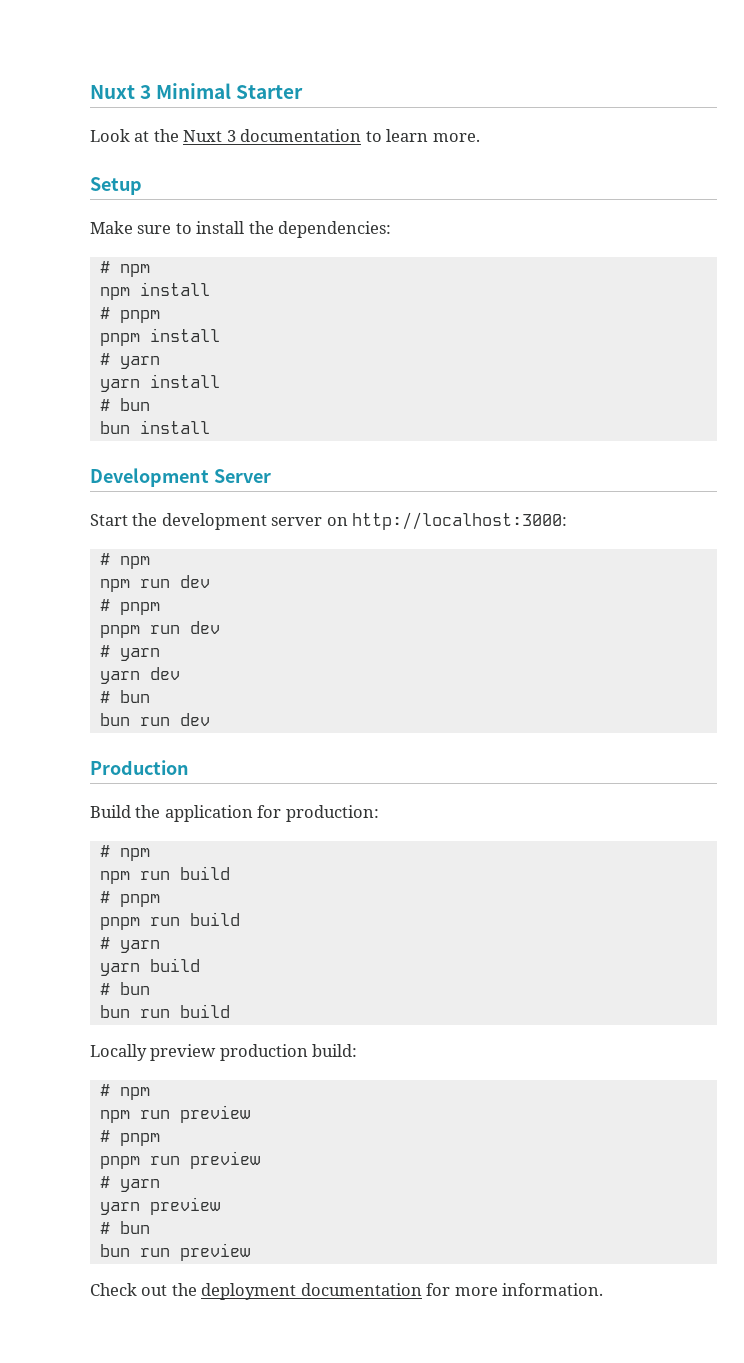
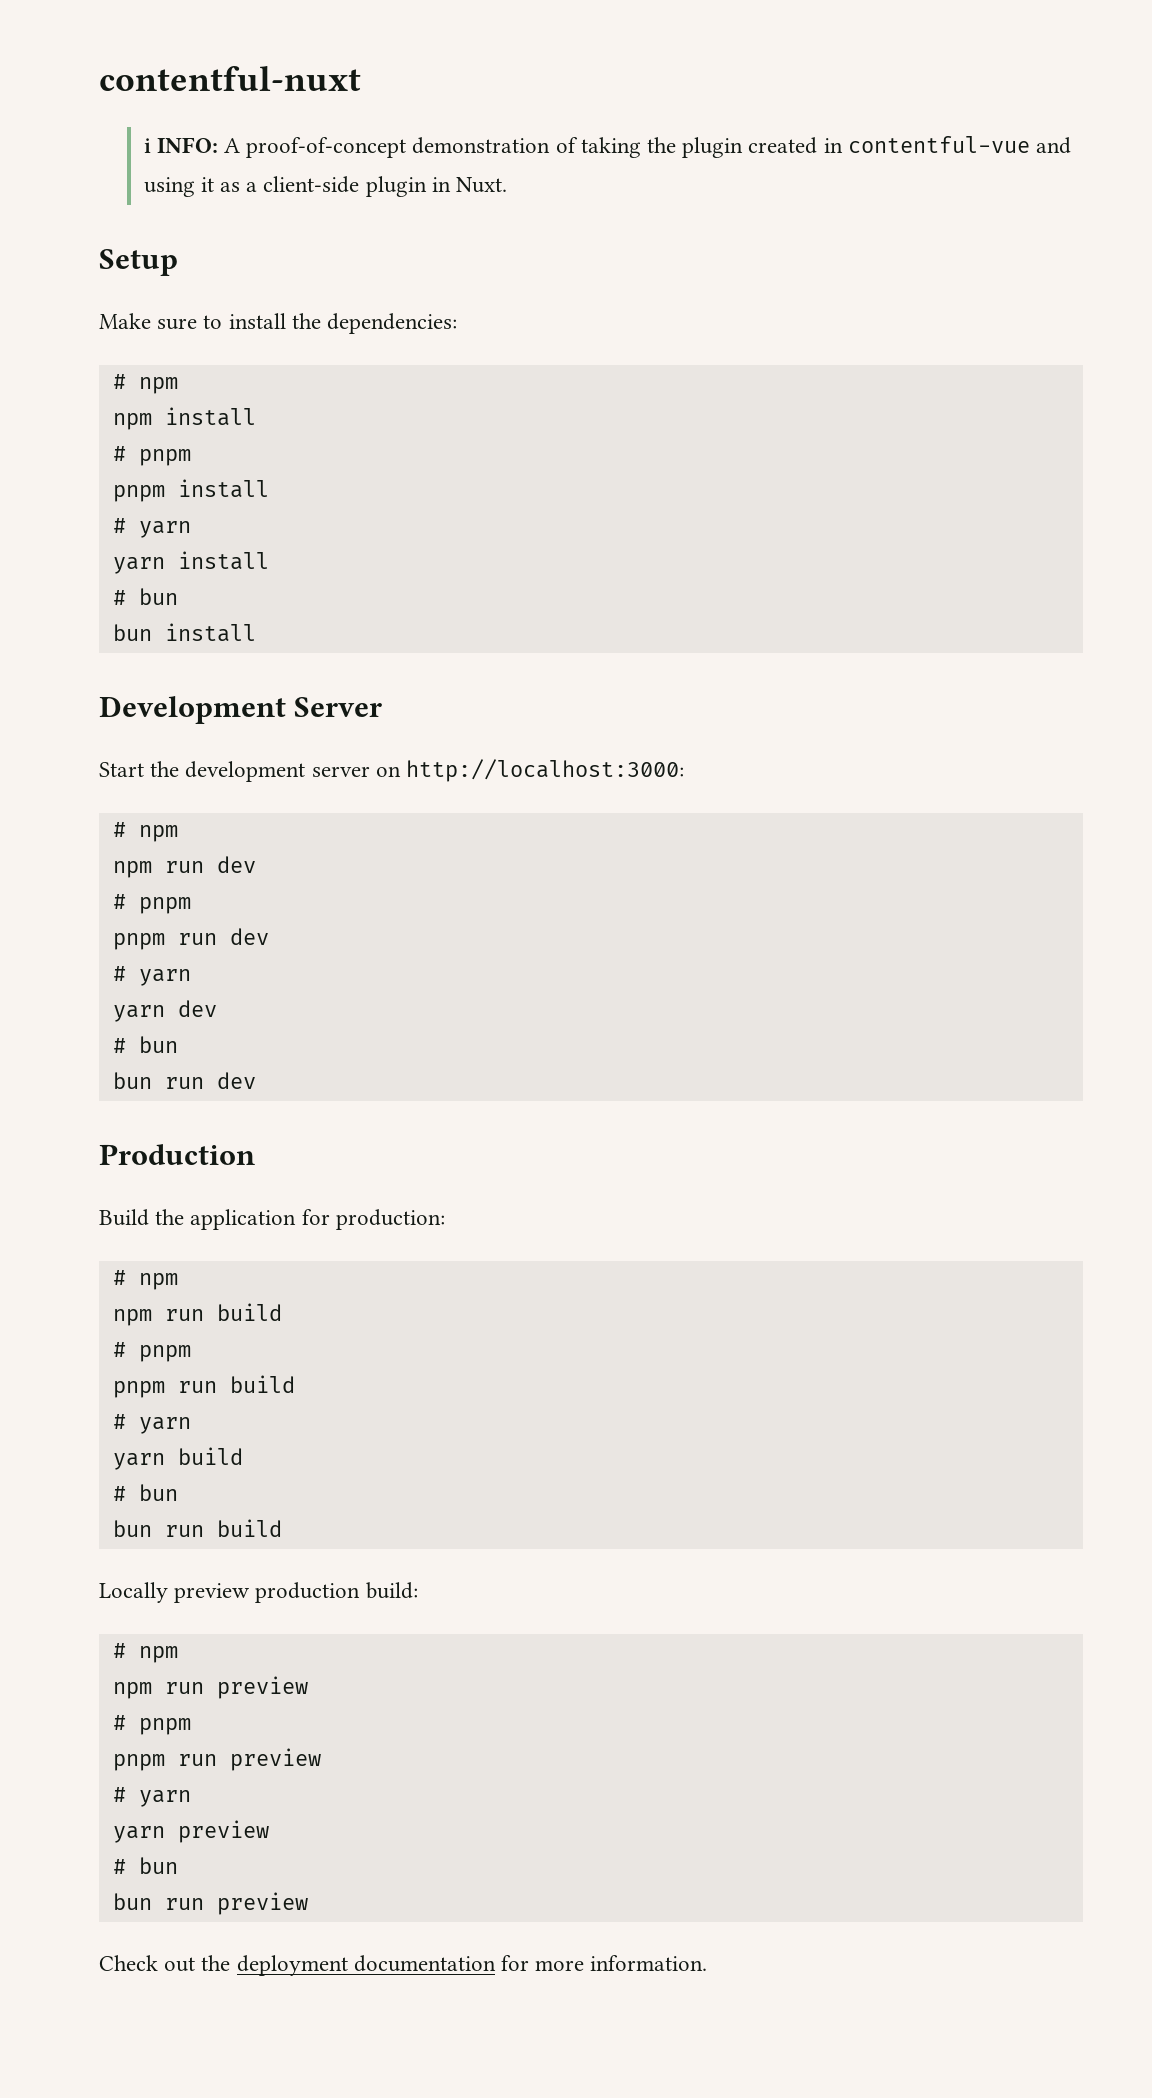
- Nuxt 3 Minimal Starter
- Look at the Nuxt 3 documentation to learn more.
+ contentful-nuxt
+ ℹ INFO: A proof-of-concept demonstration of taking the plugin created in contentful-vue and using it as a client-side plugin in Nuxt.

